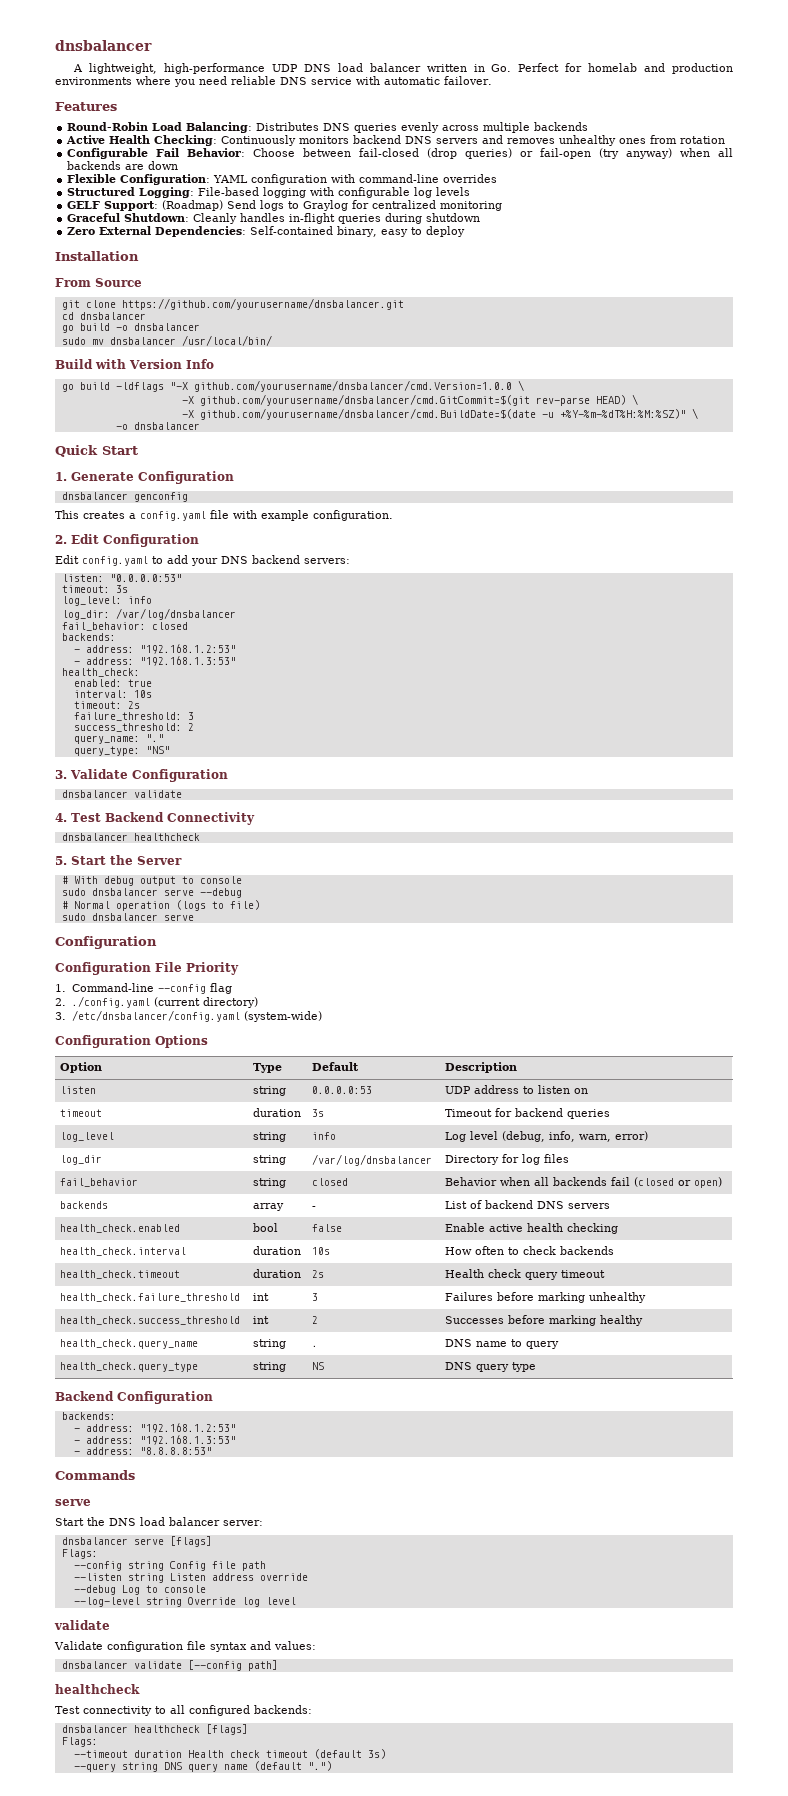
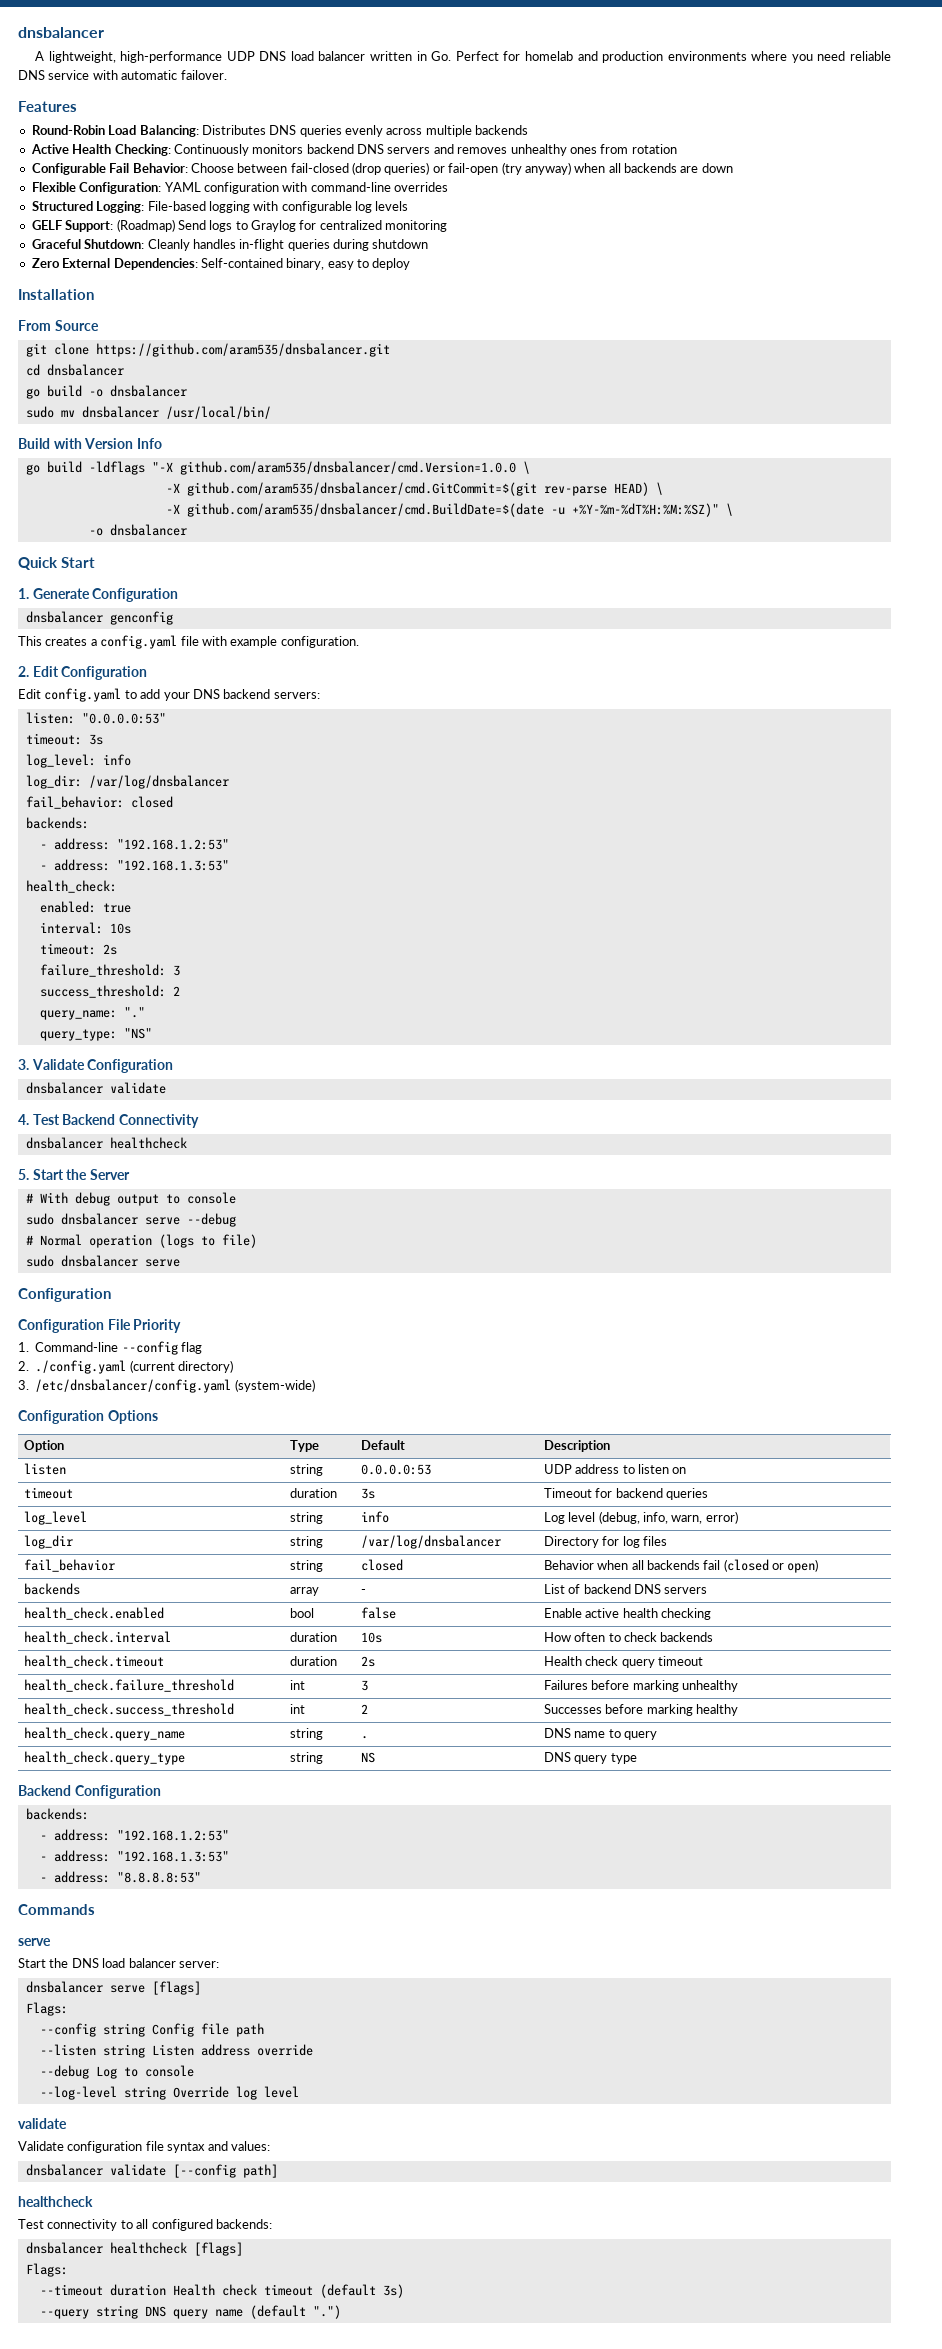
- git clone https://github.com/yourusername/dnsbalancer.git
+ git clone https://github.com/aram535/dnsbalancer.git
- go build -ldflags "-X github.com/yourusername/dnsbalancer/cmd.Version=1.0.0 \
- -X github.com/yourusername/dnsbalancer/cmd.GitCommit=$(git rev-parse HEAD) \
+ go build -ldflags "-X github.com/aram535/dnsbalancer/cmd.Version=1.0.0 \
+ -X github.com/aram535/dnsbalancer/cmd.GitCommit=$(git rev-parse HEAD) \
- -X github.com/yourusername/dnsbalancer/cmd.BuildDate=$(date -u +%Y-%m-%dT%H:%M:%SZ)" \
+ -X github.com/aram535/dnsbalancer/cmd.BuildDate=$(date -u +%Y-%m-%dT%H:%M:%SZ)" \

